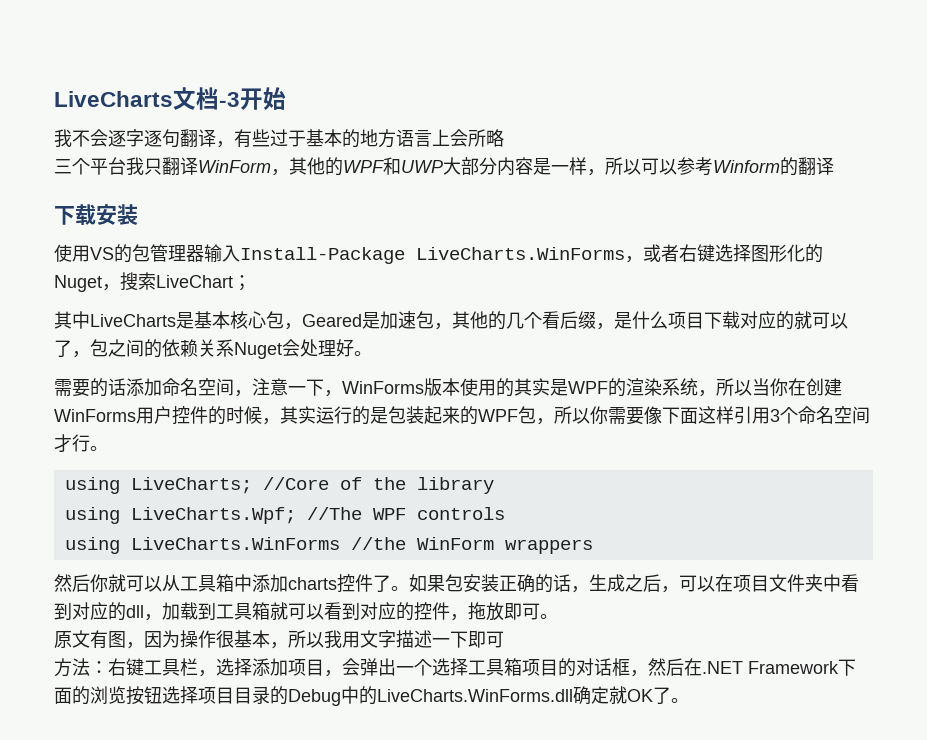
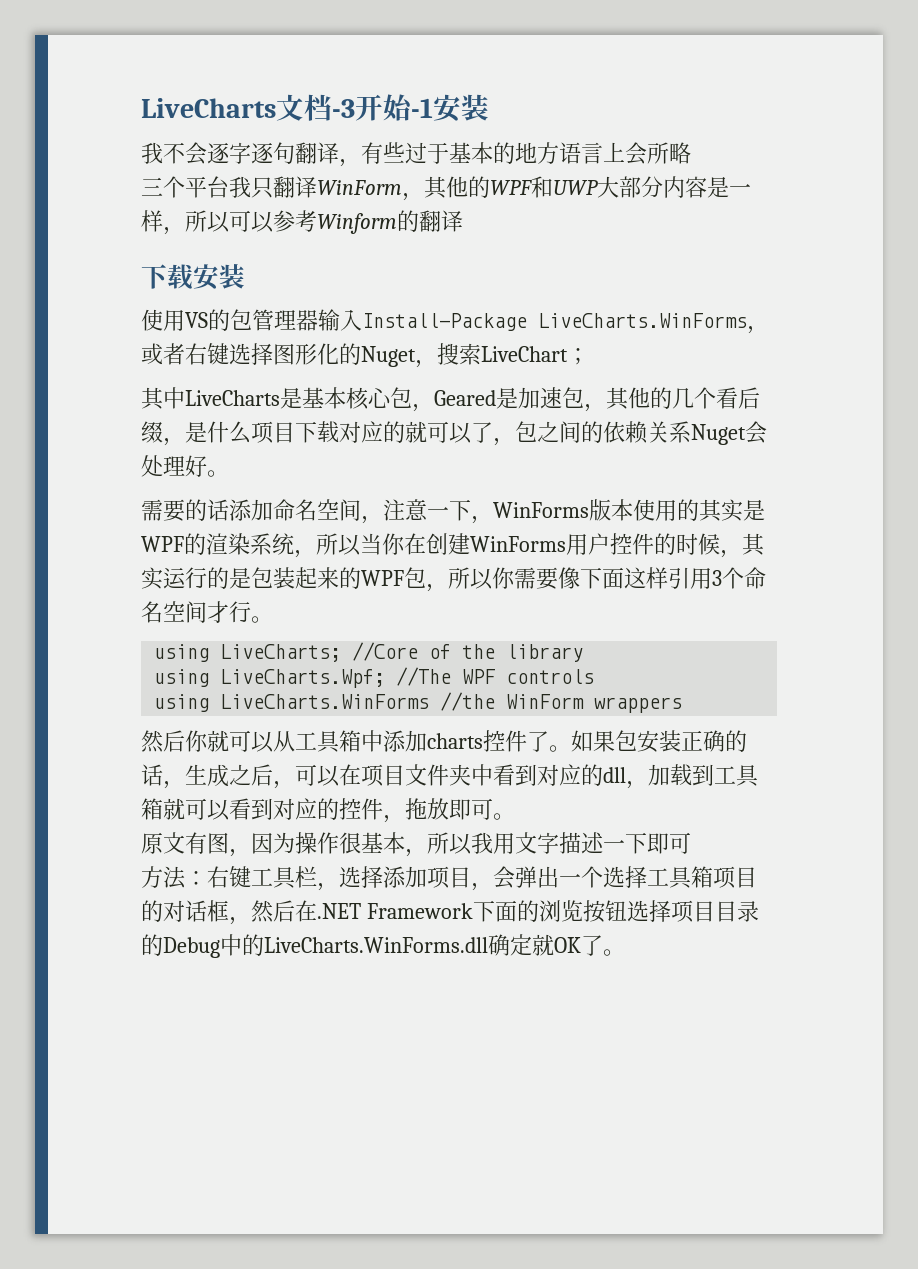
- LiveCharts文档-3开始
+ LiveCharts文档-3开始-1安装

